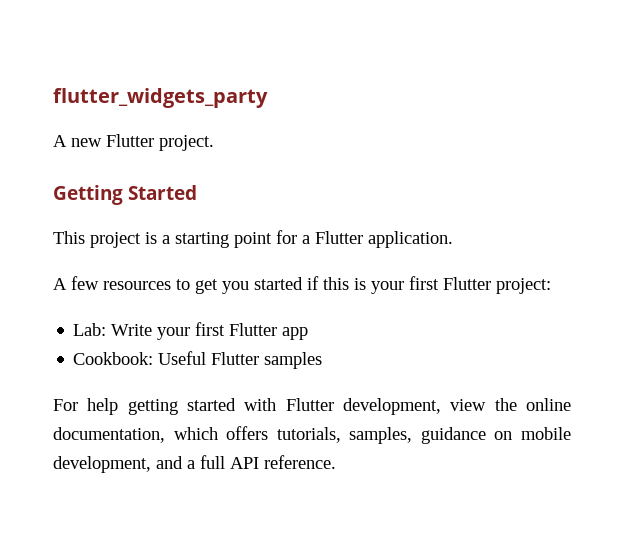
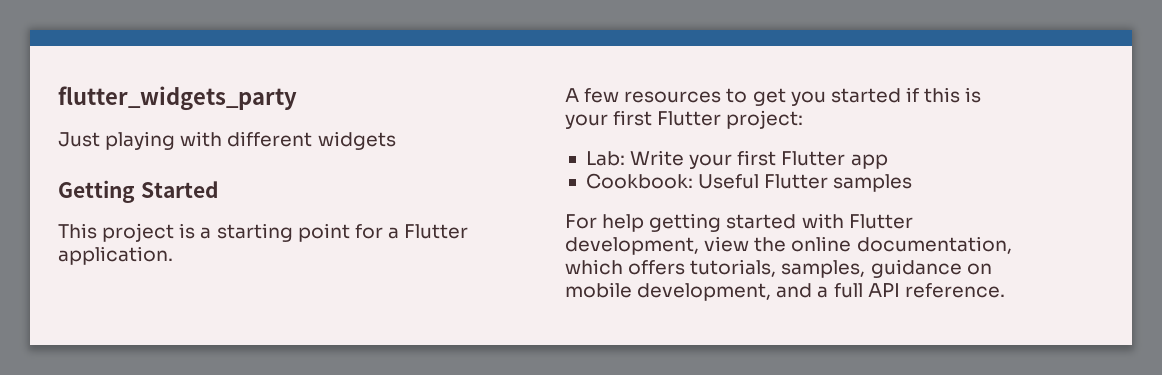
- A new Flutter project.
+ Just playing with different widgets

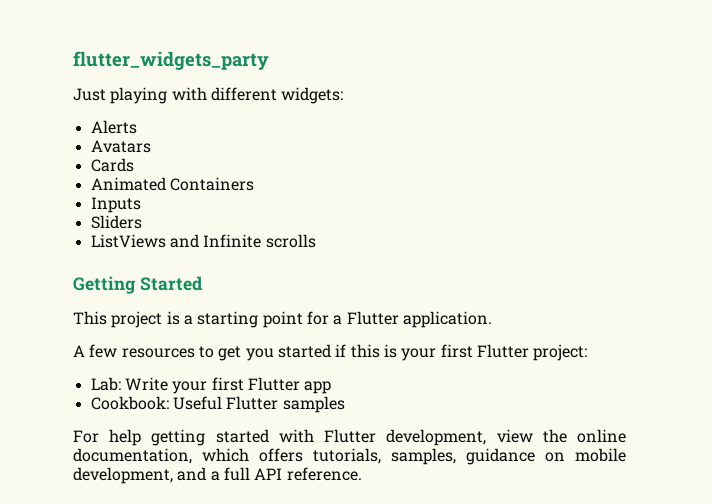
- Just playing with different widgets
+ Just playing with different widgets:
+ Alerts
+ Avatars
+ Cards
+ Animated Containers
+ Inputs
+ Sliders
+ ListViews and Infinite scrolls

